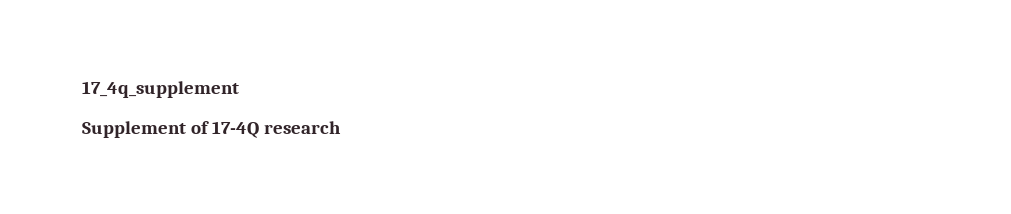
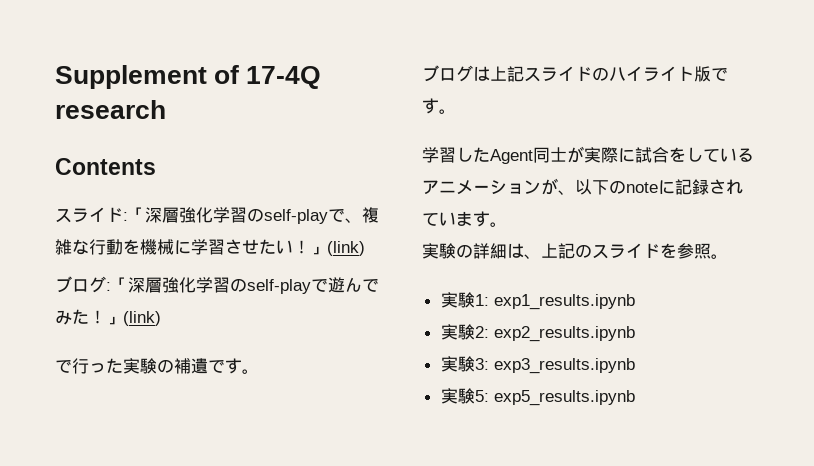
- 17_4q_supplement
+ Contents
+ スライド:「深層強化学習のself-playで、複雑な行動を機械に学習させたい！」(link)
+ ブログ:「深層強化学習のself-playで遊んでみた！」(link)
+ で行った実験の補遺です。
+ ブログは上記スライドのハイライト版です。
+ 学習したAgent同士が実際に試合をしているアニメーションが、以下のnoteに記録されています。
+ 実験の詳細は、上記のスライドを参照。
+ 実験1: exp1_results.ipynb
+ 実験2: exp2_results.ipynb
+ 実験3: exp3_results.ipynb
+ 実験5: exp5_results.ipynb

